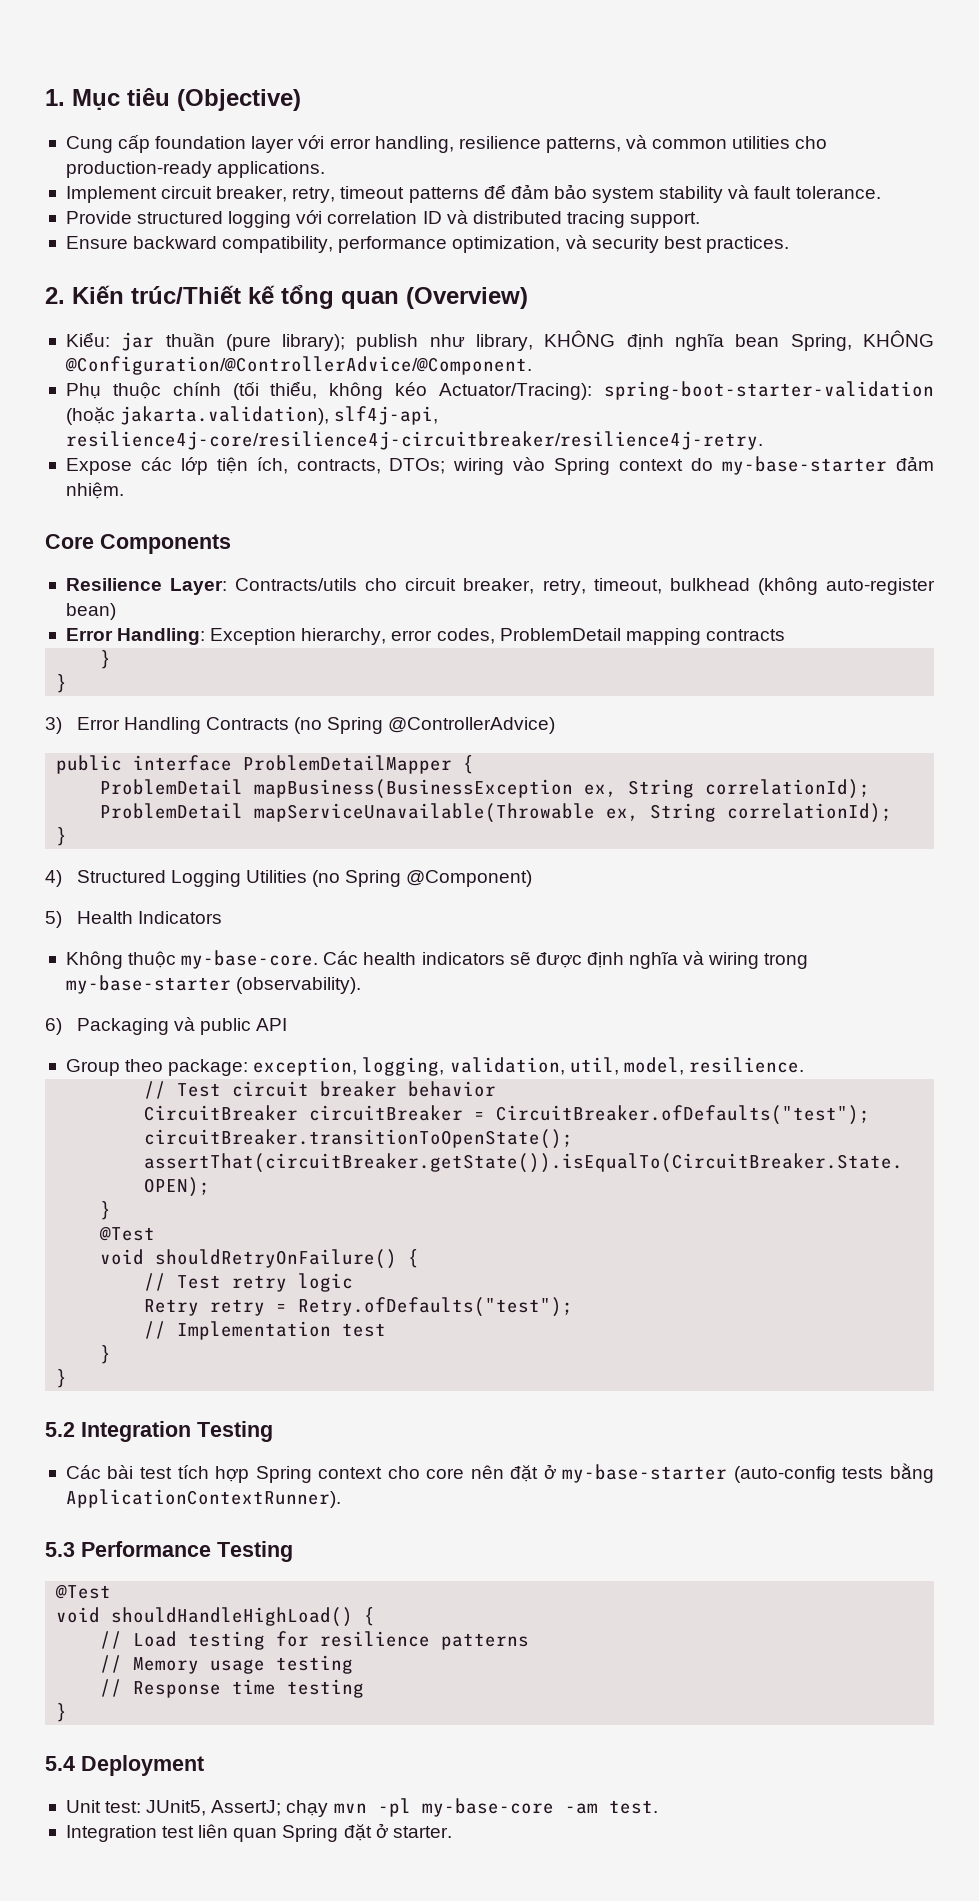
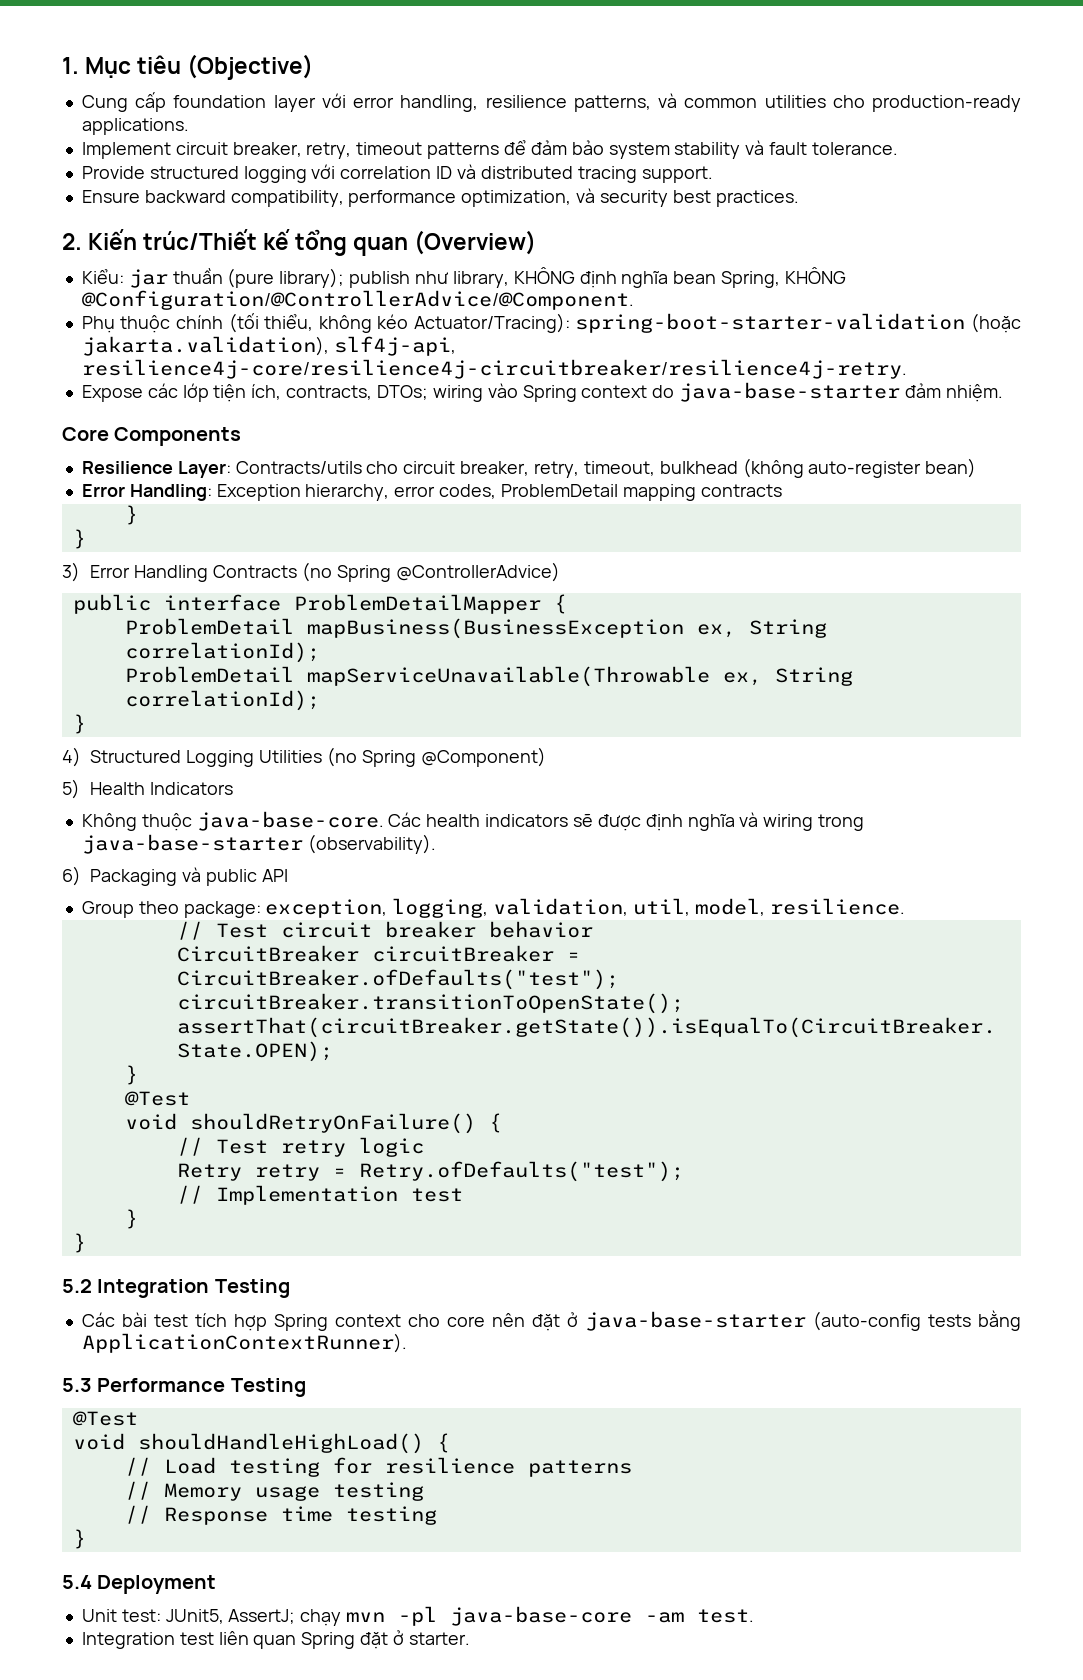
- Expose các lớp tiện ích, contracts, DTOs; wiring vào Spring context do my-base-starter đảm nhiệm.
+ Expose các lớp tiện ích, contracts, DTOs; wiring vào Spring context do java-base-starter đảm nhiệm.
- Không thuộc my-base-core.
+ Không thuộc java-base-core.
- Các health indicators sẽ được định nghĩa và wiring trong my-base-starter (observability).
+ Các health indicators sẽ được định nghĩa và wiring trong java-base-starter (observability).
- Các bài test tích hợp Spring context cho core nên đặt ở my-base-starter (auto-config tests bằng ApplicationContextRunner).
+ Các bài test tích hợp Spring context cho core nên đặt ở java-base-starter (auto-config tests bằng ApplicationContextRunner).
- Unit test: JUnit5, AssertJ; chạy mvn -pl my-base-core -am test.
+ Unit test: JUnit5, AssertJ; chạy mvn -pl java-base-core -am test.

